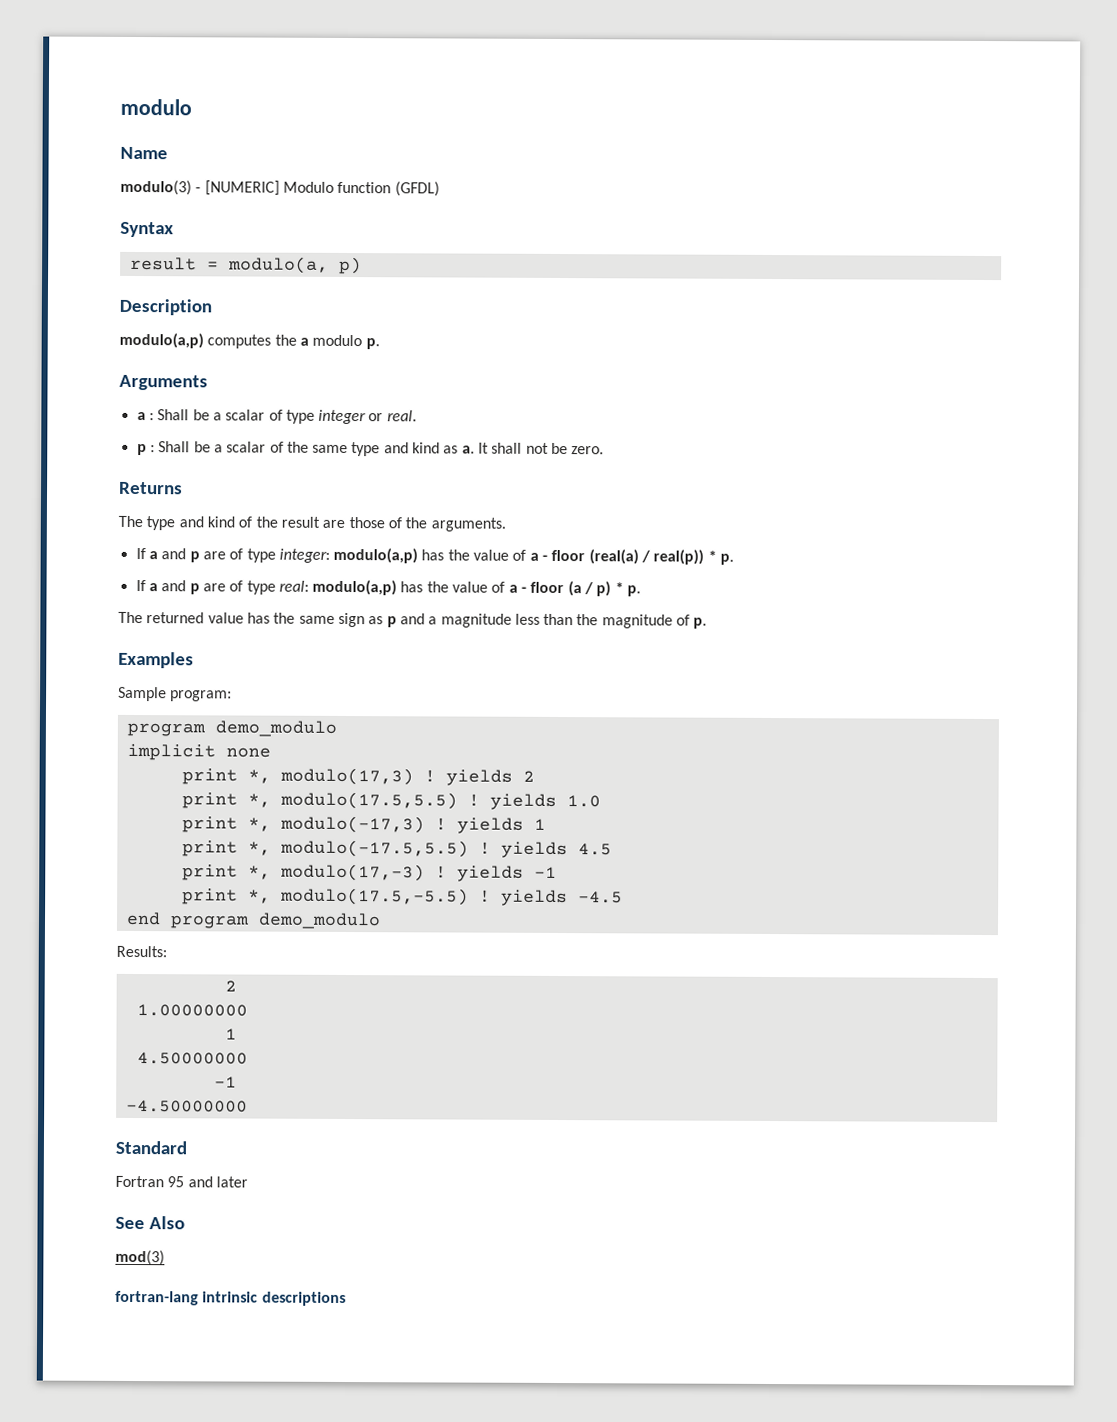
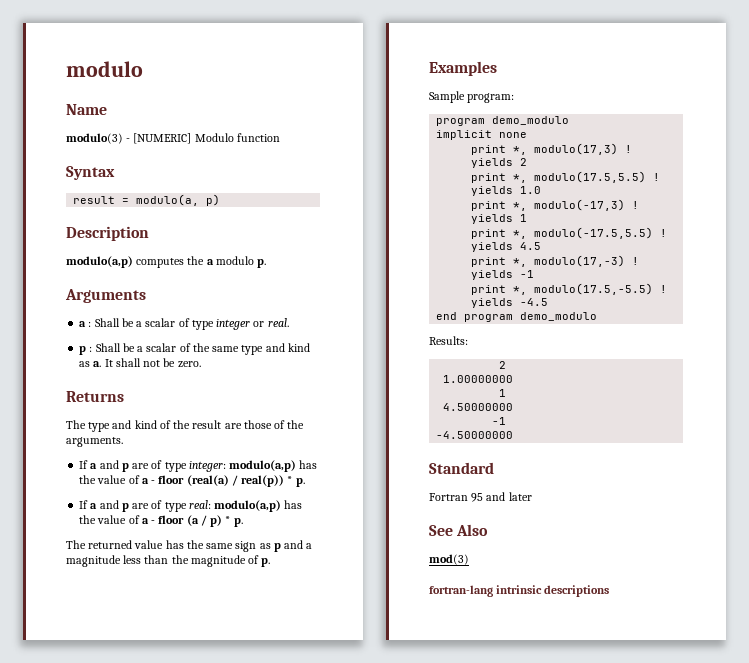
- modulo(3) - [NUMERIC] Modulo function (GFDL)
+ modulo(3) - [NUMERIC] Modulo function

